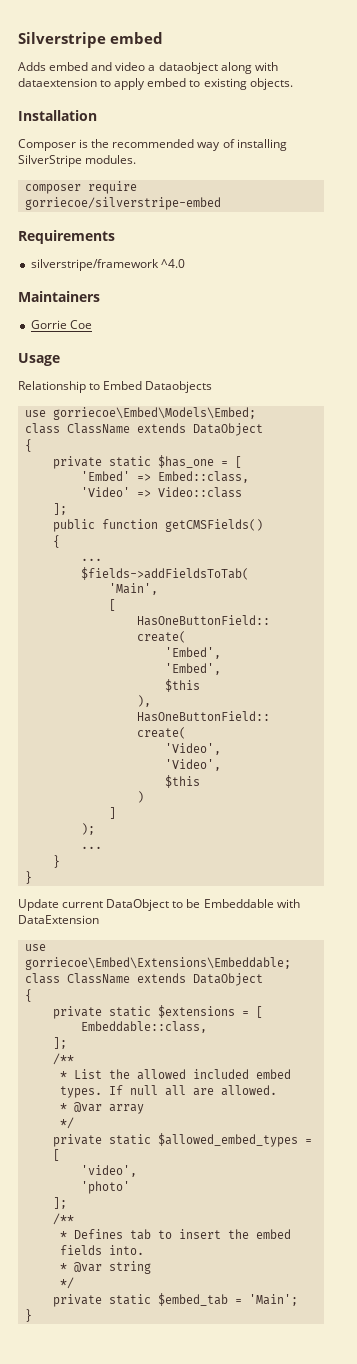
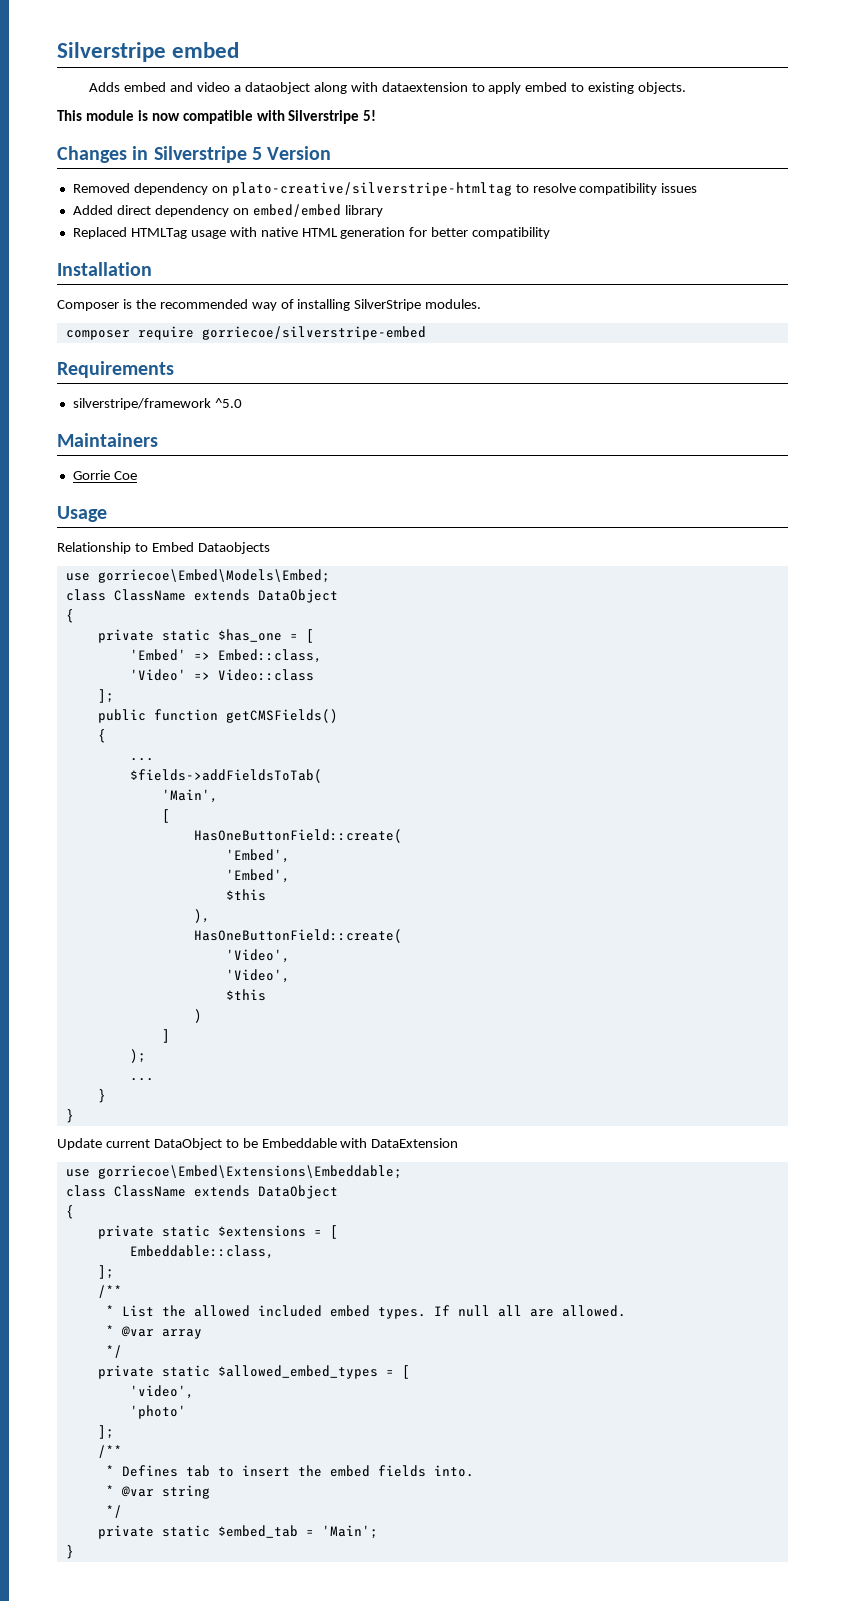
+ This module is now compatible with Silverstripe 5!
+ Changes in Silverstripe 5 Version
+ Removed dependency on plato-creative/silverstripe-htmltag to resolve compatibility issues
+ Added direct dependency on embed/embed library
+ Replaced HTMLTag usage with native HTML generation for better compatibility
- silverstripe/framework ^4.0
+ silverstripe/framework ^5.0

